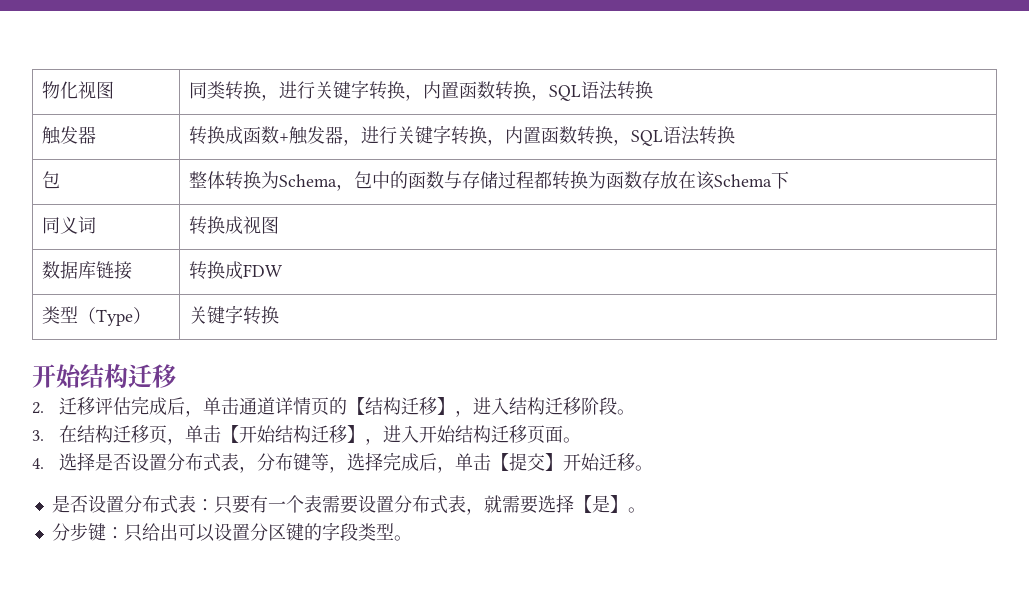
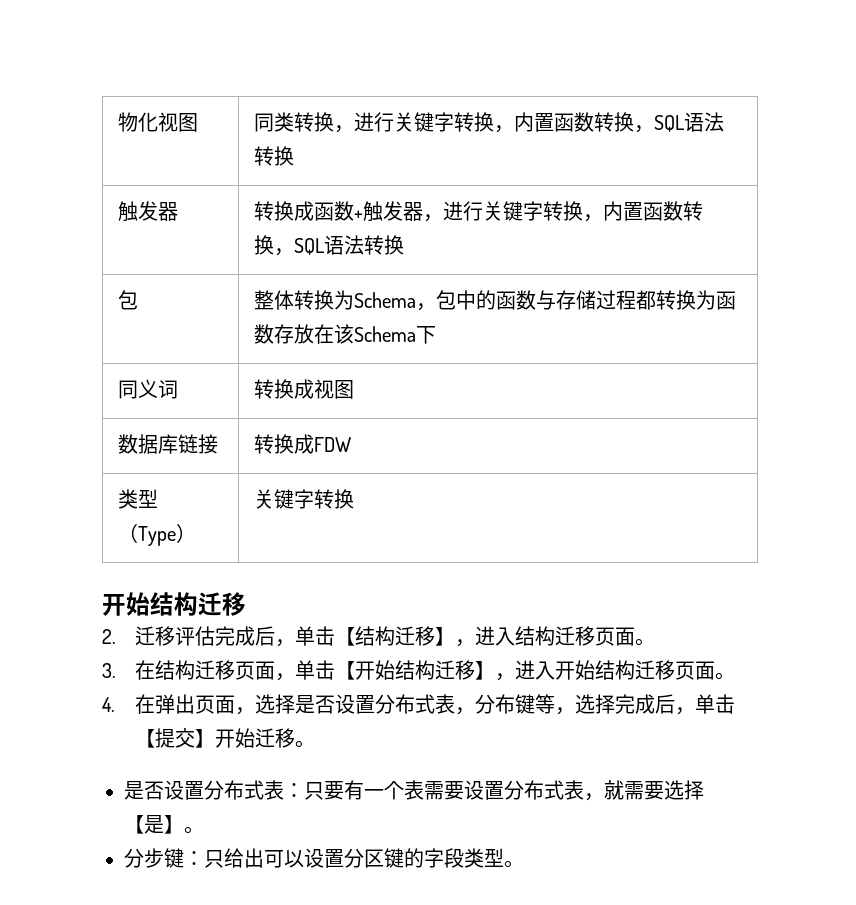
- 2.迁移评估完成后，单击通道详情页的【结构迁移】，进入结构迁移阶段。
+ 2.迁移评估完成后，单击【结构迁移】，进入结构迁移页面。
- 3.在结构迁移页，单击【开始结构迁移】，进入开始结构迁移页面。
+ 3.在结构迁移页面，单击【开始结构迁移】，进入开始结构迁移页面。
- 4.选择是否设置分布式表，分布键等，选择完成后，单击【提交】开始迁移。
+ 4.在弹出页面，选择是否设置分布式表，分布键等，选择完成后，单击【提交】开始迁移。

